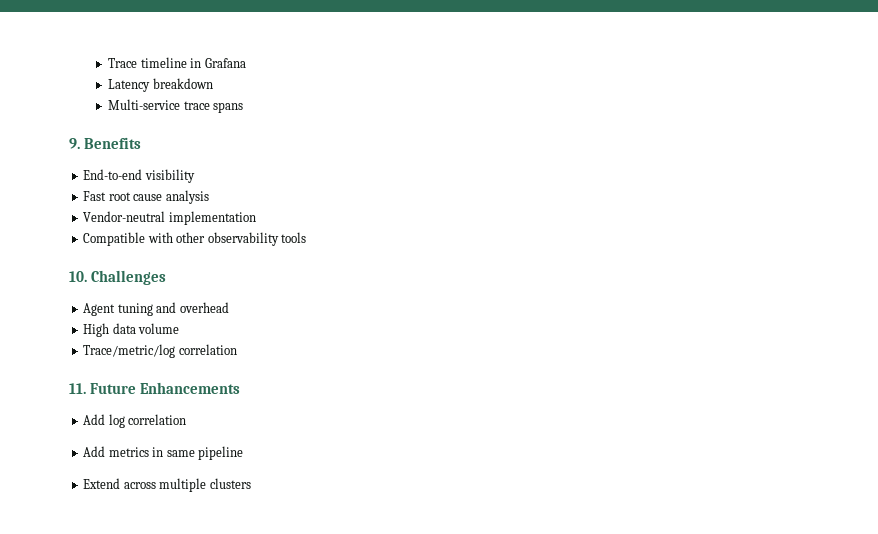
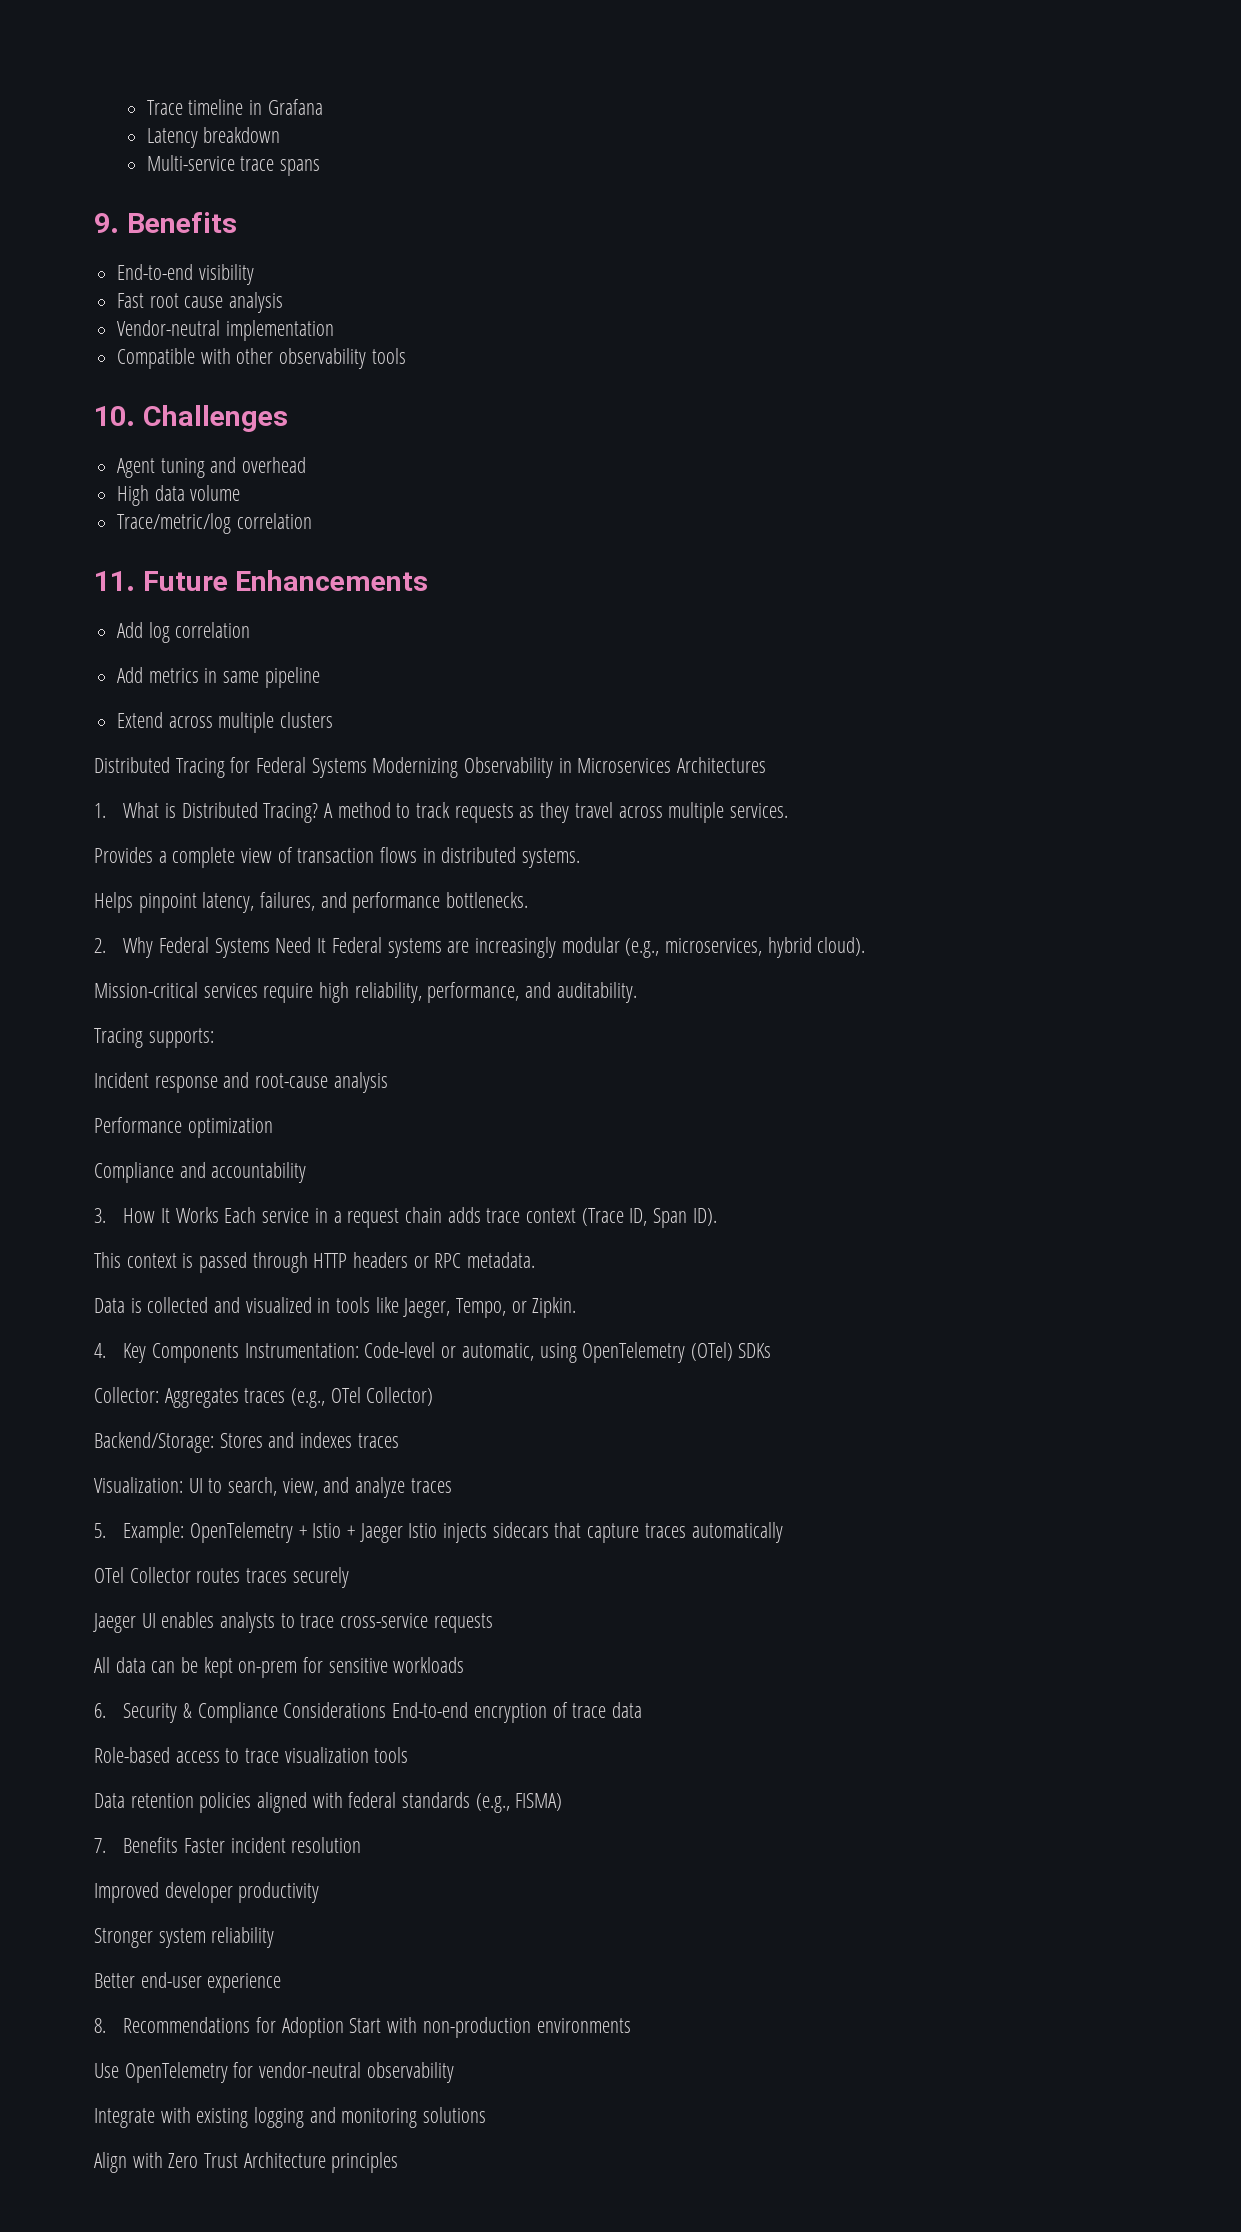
+ Distributed Tracing for Federal Systems Modernizing Observability in Microservices Architectures
+ 1. What is Distributed Tracing? A method to track requests as they travel across multiple services.
+ Provides a complete view of transaction flows in distributed systems.
+ Helps pinpoint latency, failures, and performance bottlenecks.
+ 2. Why Federal Systems Need It Federal systems are increasingly modular (e.g., microservices, hybrid cloud).
+ Mission-critical services require high reliability, performance, and auditability.
+ Tracing supports:
+ Incident response and root-cause analysis
+ Performance optimization
+ Compliance and accountability
+ 3. How It Works Each service in a request chain adds trace context (Trace ID, Span ID).
+ This context is passed through HTTP headers or RPC metadata.
+ Data is collected and visualized in tools like Jaeger, Tempo, or Zipkin.
+ 4. Key Components Instrumentation: Code-level or automatic, using OpenTelemetry (OTel) SDKs
+ Collector: Aggregates traces (e.g., OTel Collector)
+ Backend/Storage: Stores and indexes traces
+ Visualization: UI to search, view, and analyze traces
+ 5. Example: OpenTelemetry + Istio + Jaeger Istio injects sidecars that capture traces automatically
+ OTel Collector routes traces securely
+ Jaeger UI enables analysts to trace cross-service requests
+ All data can be kept on-prem for sensitive workloads
+ 6. Security & Compliance Considerations End-to-end encryption of trace data
+ Role-based access to trace visualization tools
+ Data retention policies aligned with federal standards (e.g., FISMA)
+ 7. Benefits Faster incident resolution
+ Improved developer productivity
+ Stronger system reliability
+ Better end-user experience
+ 8. Recommendations for Adoption Start with non-production environments
+ Use OpenTelemetry for vendor-neutral observability
+ Integrate with existing logging and monitoring solutions
+ Align with Zero Trust Architecture principles

